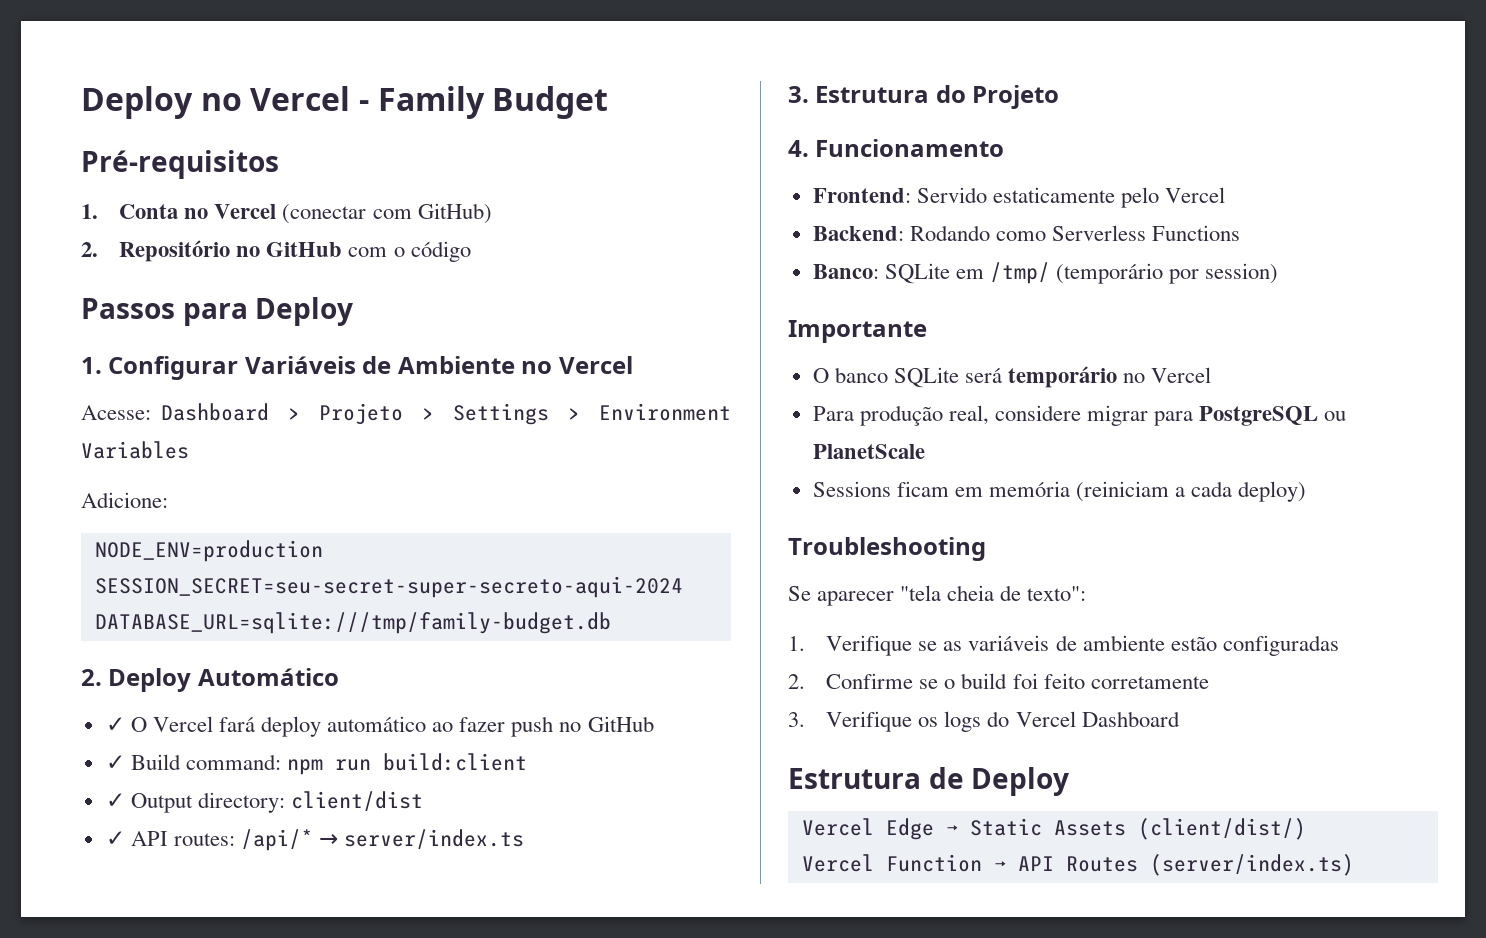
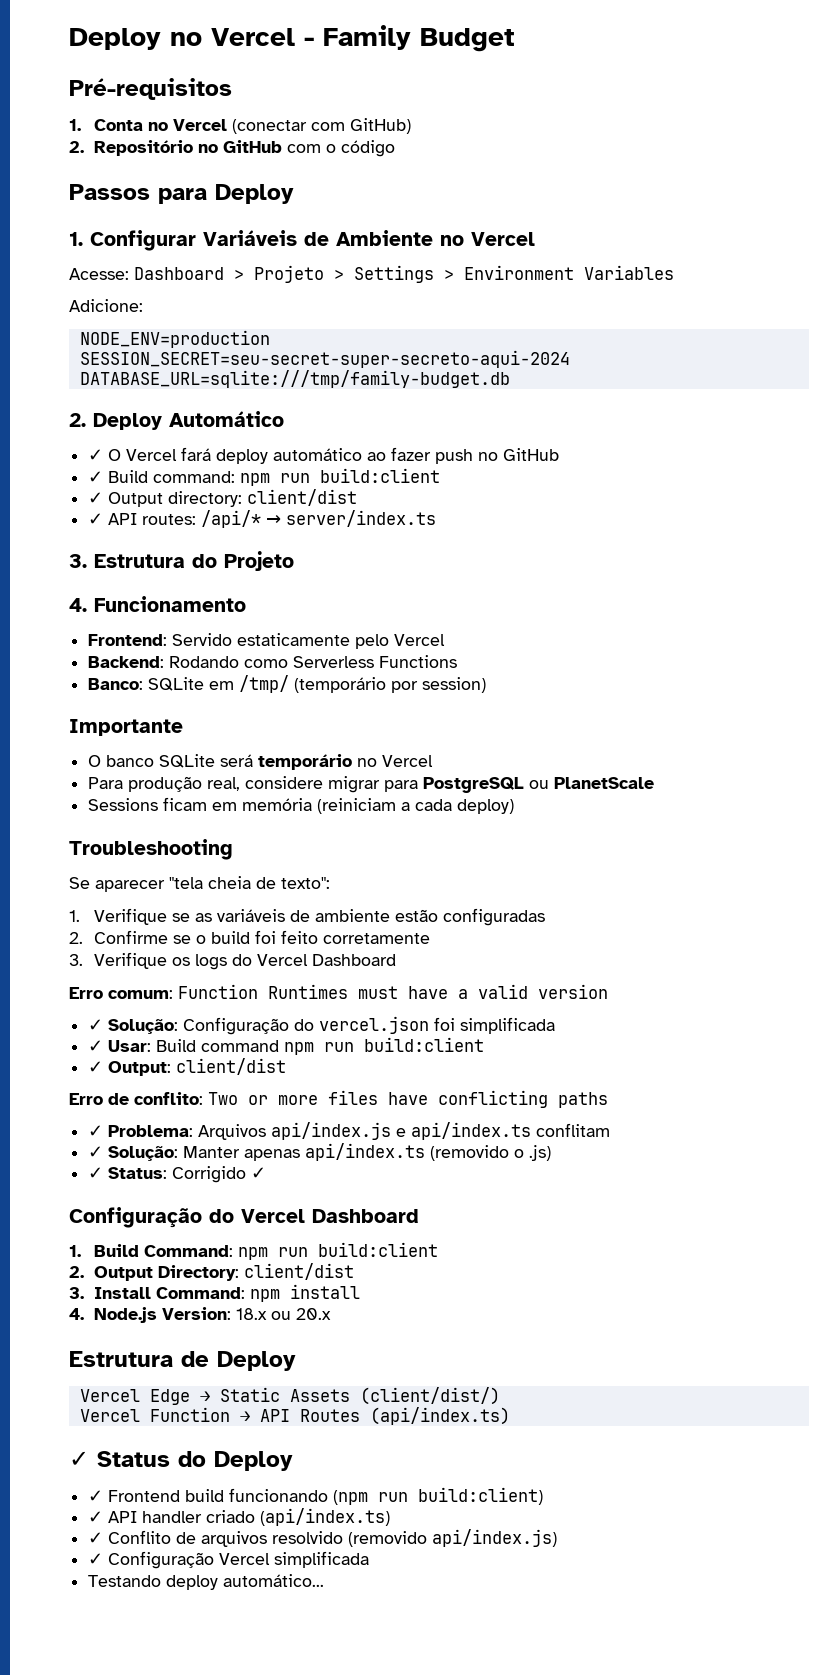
+ Erro comum: Function Runtimes must have a valid version
+ ✓ Solução: Configuração do vercel.json foi simplificada
+ ✓ Usar: Build command npm run build:client
+ ✓ Output: client/dist
+ Erro de conflito: Two or more files have conflicting paths
+ ✓ Problema: Arquivos api/index.js e api/index.ts conflitam
+ ✓ Solução: Manter apenas api/index.ts (removido o .js)
+ ✓ Status: Corrigido ✓
+ Configuração do Vercel Dashboard
+ 1. Build Command: npm run build:client
+ 2. Output Directory: client/dist
+ 3. Install Command: npm install
+ 4. Node.js Version: 18.x ou 20.x
- Vercel Function → API Routes (server/index.ts)
+ Vercel Function → API Routes (api/index.ts)
+ ✓ Status do Deploy
+ ✓ Frontend build funcionando (npm run build:client)
+ ✓ API handler criado (api/index.ts)
+ ✓ Conflito de arquivos resolvido (removido api/index.js)
+ ✓ Configuração Vercel simplificada
+ Testando deploy automático...

